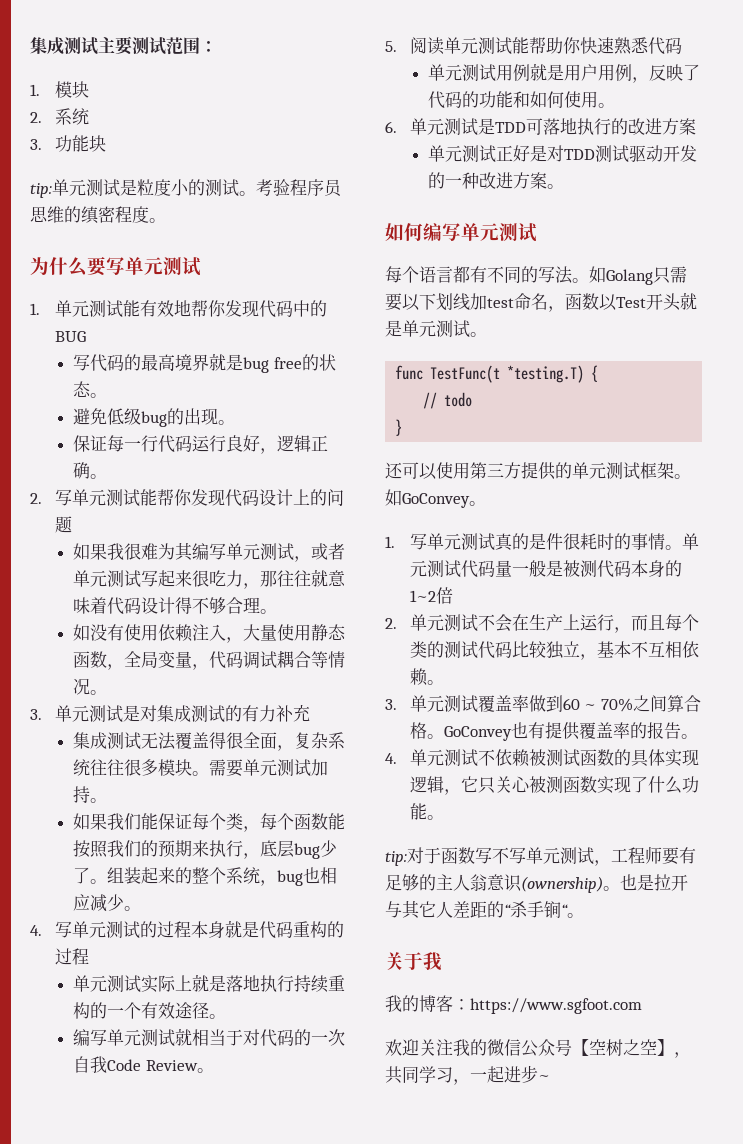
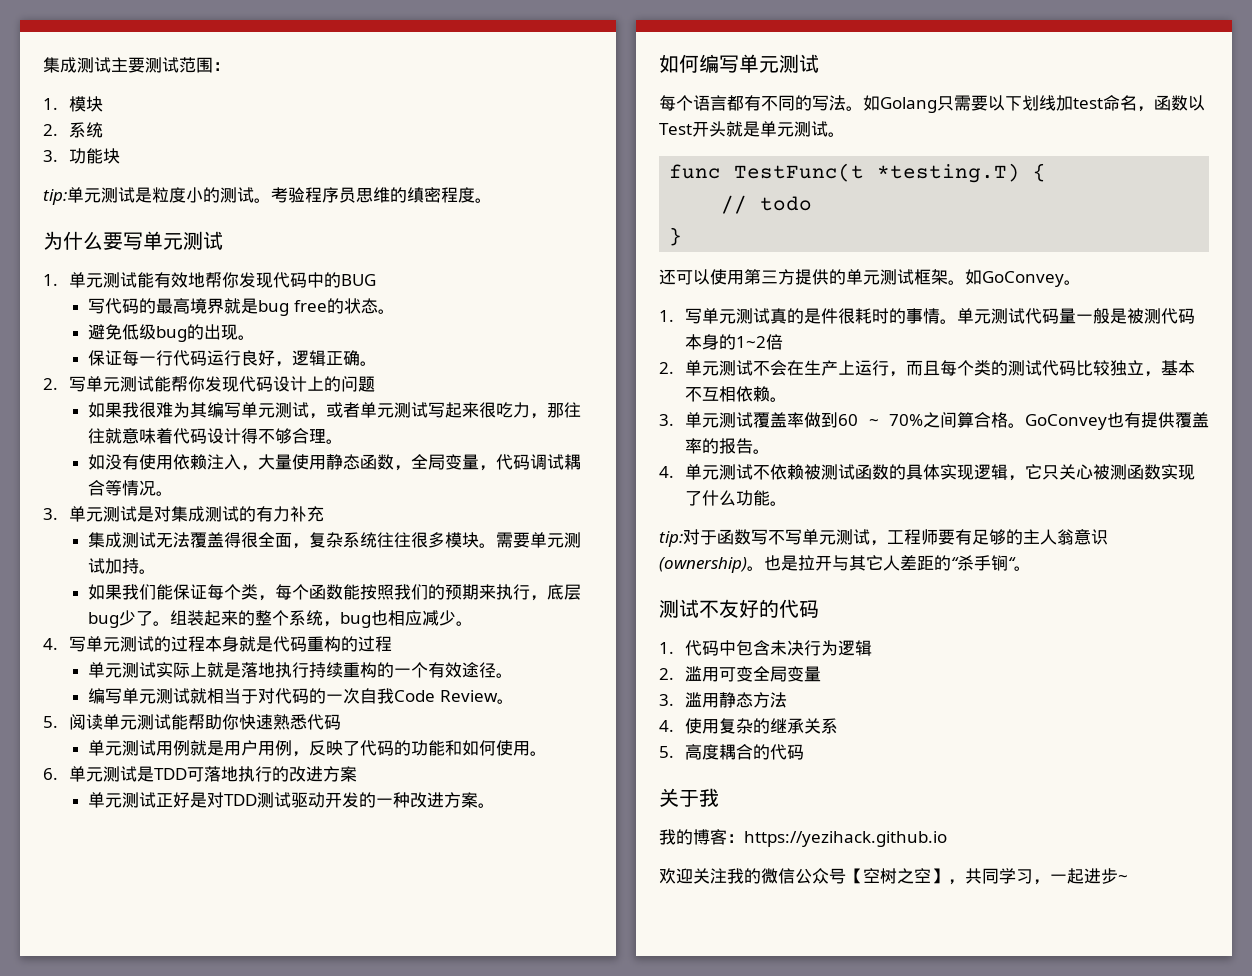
+ 测试不友好的代码
+ 1.代码中包含未决行为逻辑
+ 2.滥用可变全局变量
+ 3.滥用静态方法
+ 4.使用复杂的继承关系
+ 5.高度耦合的代码
- 我的博客：https://www.sgfoot.com
+ 我的博客：https://yezihack.github.io

